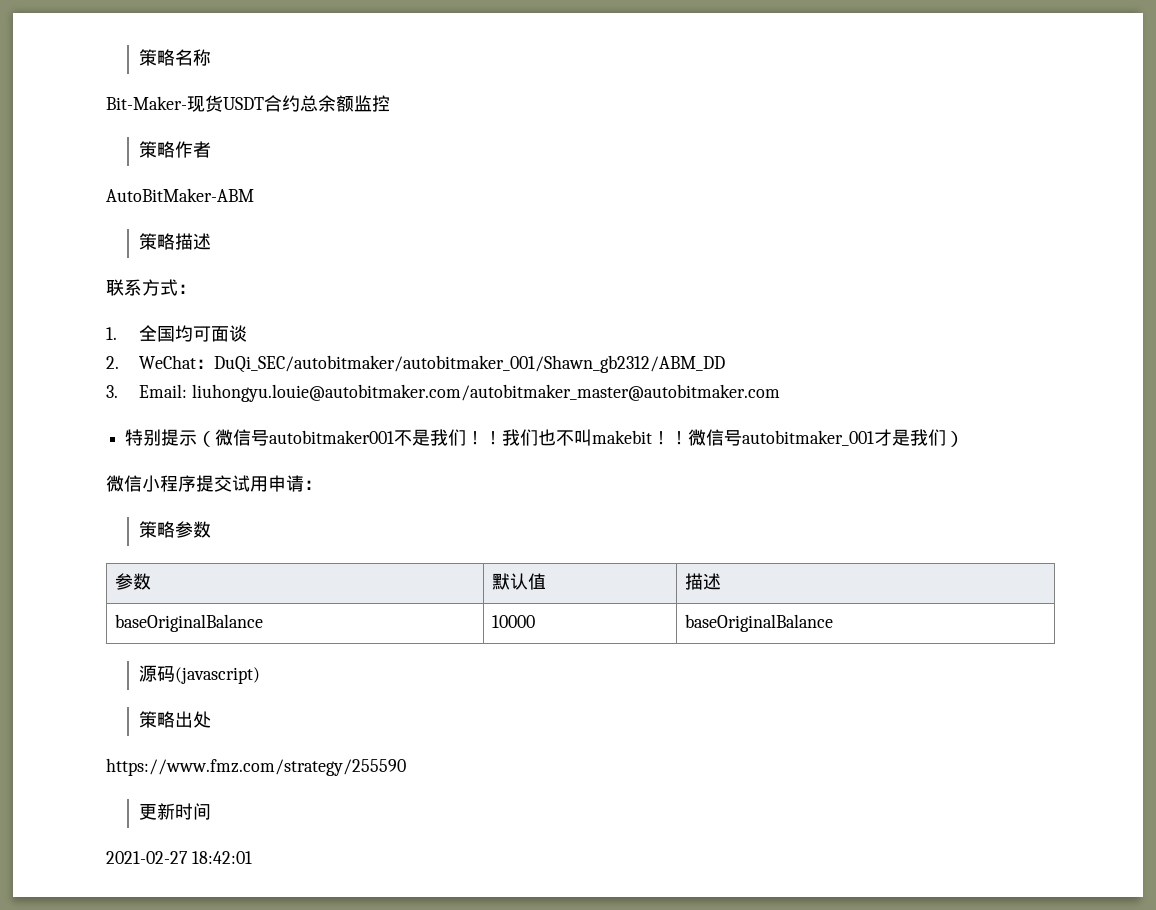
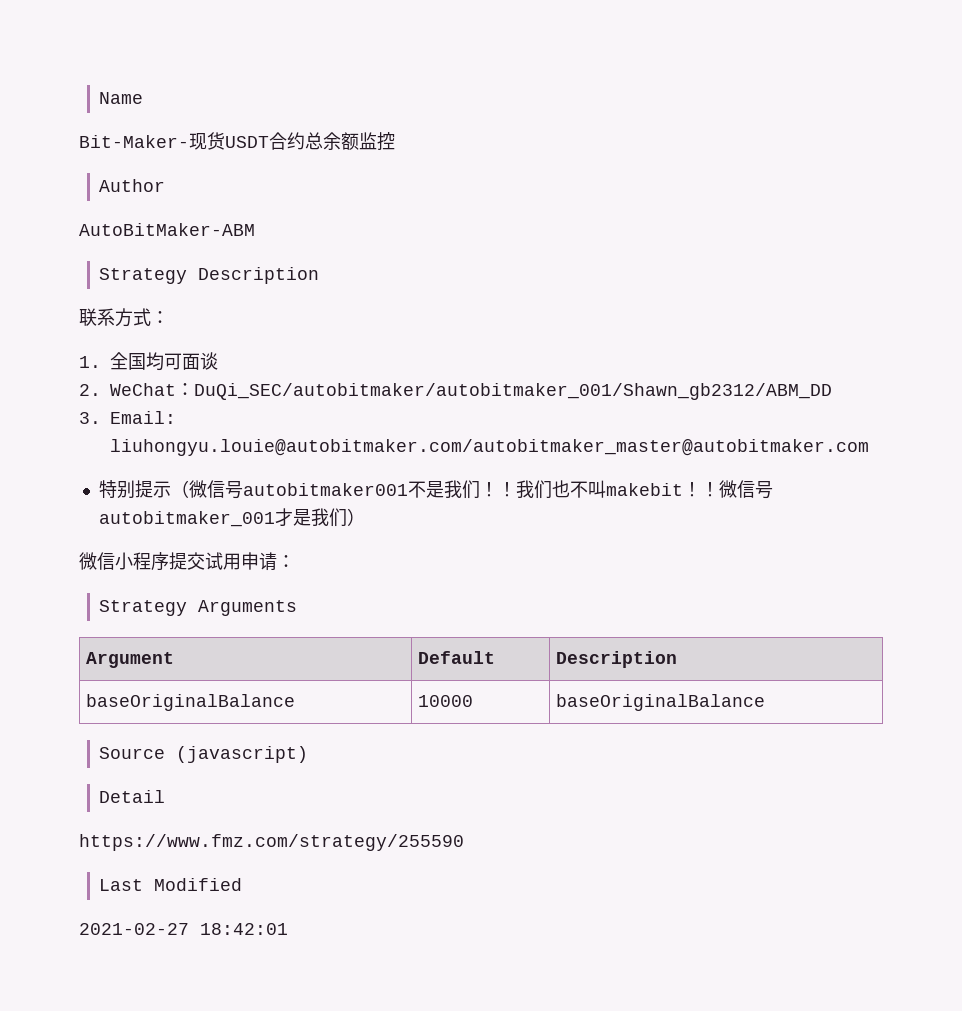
- 策略名称
+ Name
- 策略作者
+ Author
- 策略描述
+ Strategy Description
- 策略参数
- 参数 | 默认值 | 描述
+ Strategy Arguments
+ Argument | Default | Description
- 源码(javascript)
+ Source (javascript)
- 策略出处
+ Detail
- 更新时间
+ Last Modified

